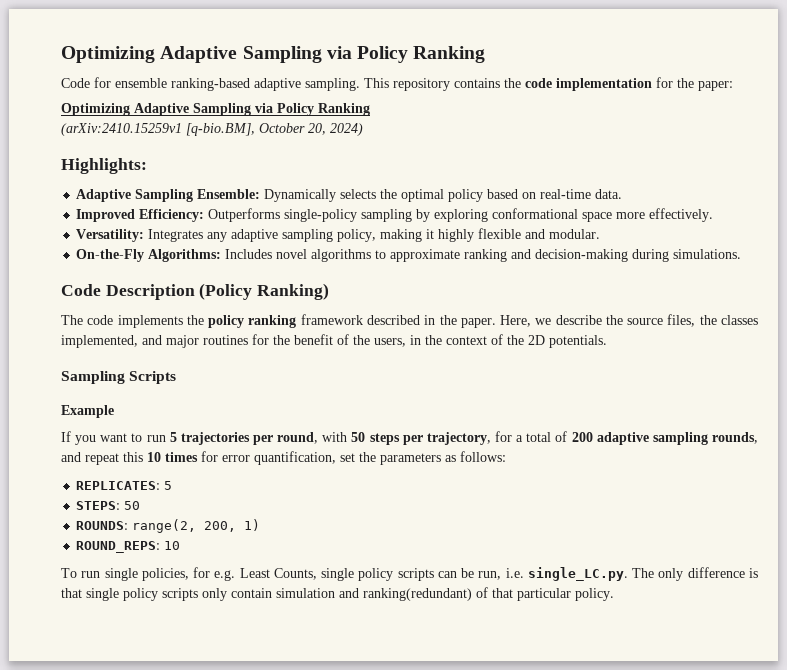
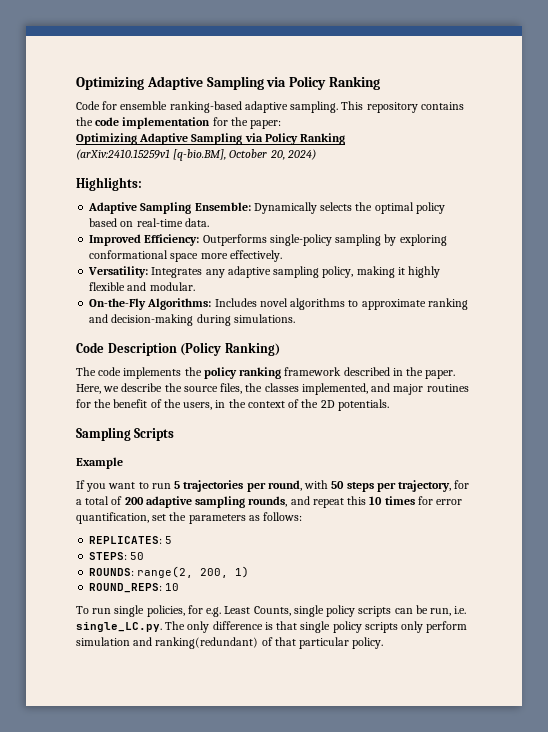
- To run single policies, for e.g. Least Counts, single policy scripts can be run, i.e. single_LC.py. The only difference is that single policy scripts only contain simulation and ranking(redundant) of that particular policy.
+ To run single policies, for e.g. Least Counts, single policy scripts can be run, i.e. single_LC.py. The only difference is that single policy scripts only perform simulation and ranking(redundant) of that particular policy.

